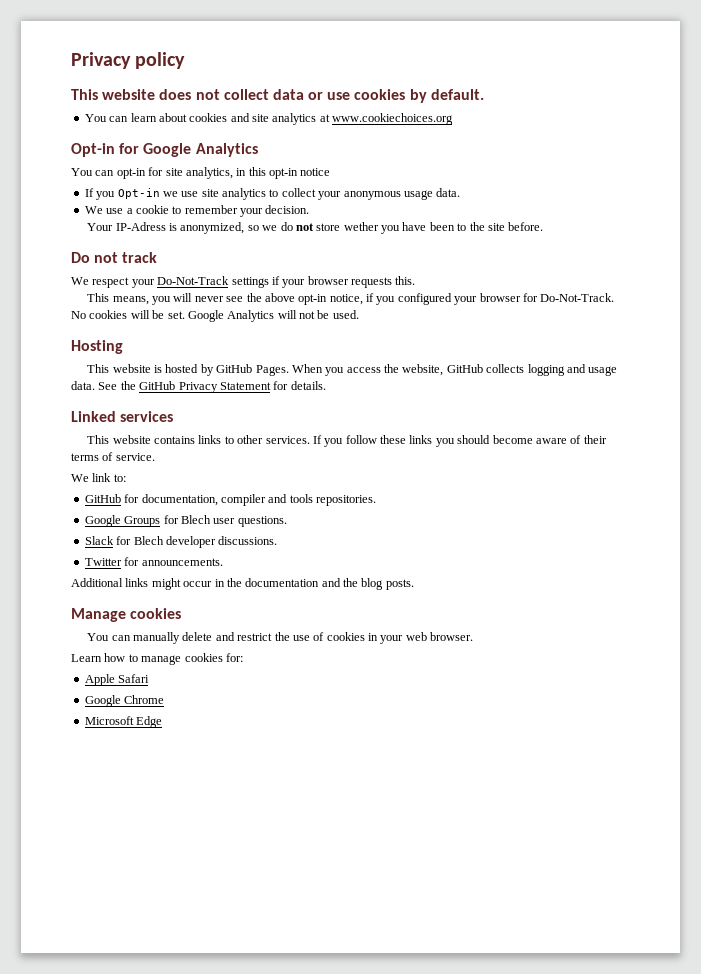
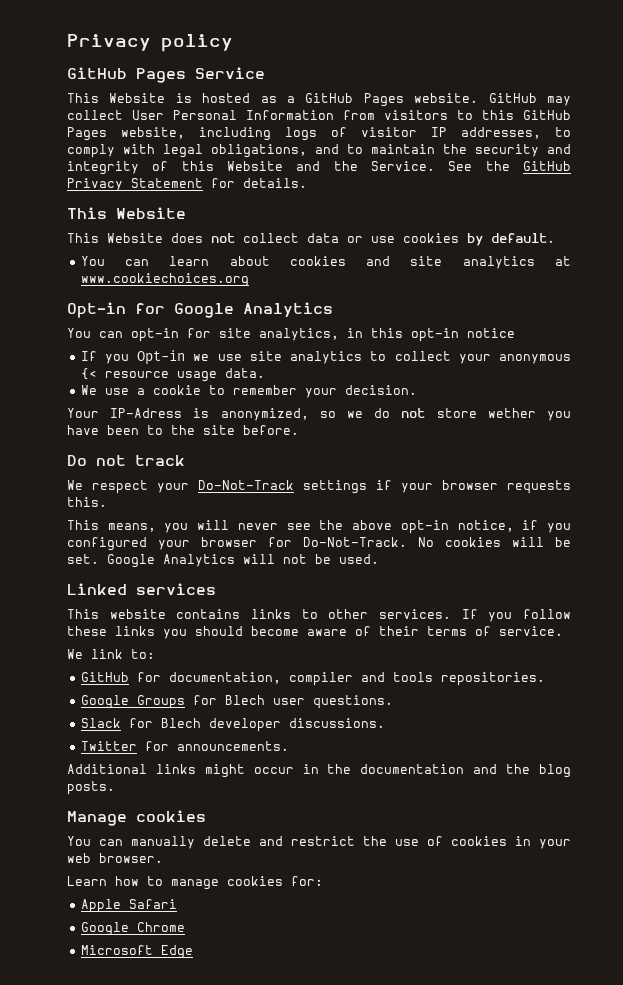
- This website does not collect data or use cookies by default.
+ GitHub Pages Service
+ This Website is hosted as a GitHub Pages website. GitHub may collect User Personal Information from visitors to this GitHub Pages website, including logs of visitor IP addresses, to comply with legal obligations, and to maintain the security and integrity of this Website and the Service. See the GitHub Privacy Statement for details.
+ This Website
+ This Website does not collect data or use cookies by default.
- If you Opt-in we use site analytics to collect your anonymous usage data.
+ If you Opt-in we use site analytics to collect your anonymous {< resource usage data.
- Hosting
- This website is hosted by GitHub Pages. When you access the website, GitHub collects logging and usage data. See the GitHub Privacy Statement for details.

